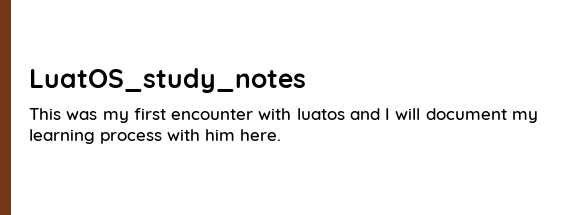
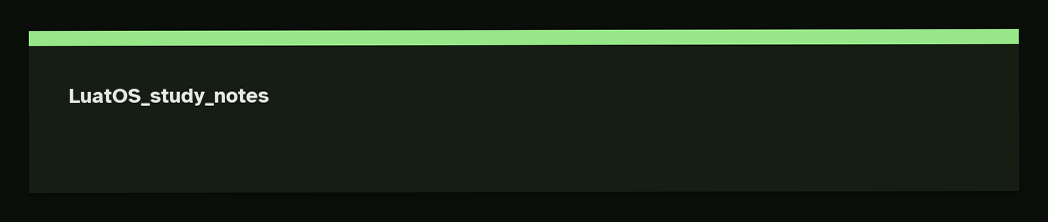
- This was my first encounter with luatos and I will document my learning process with him here.

